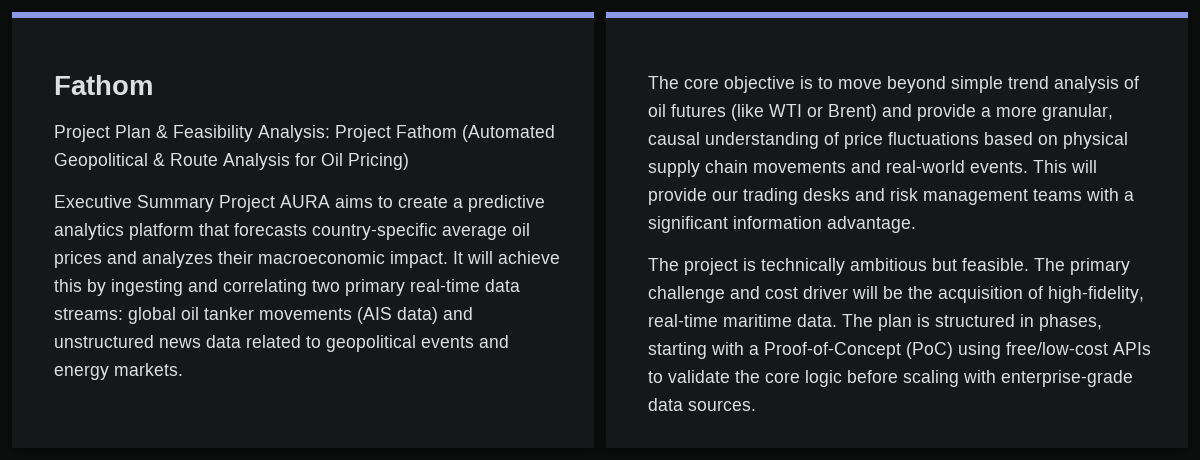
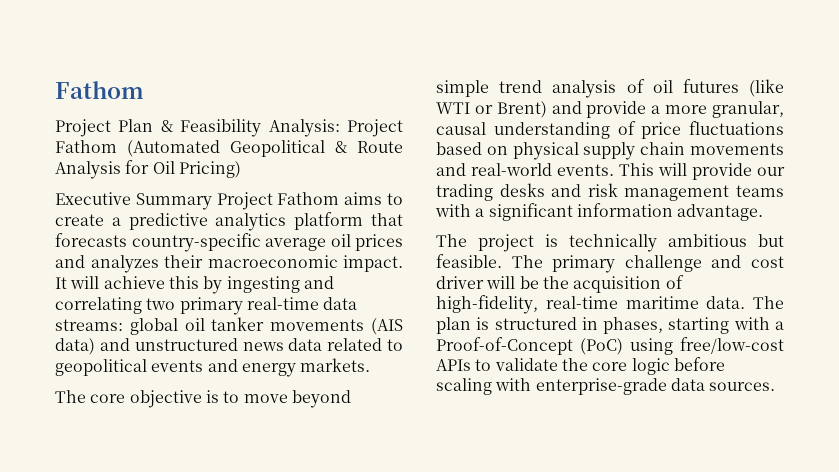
- Executive Summary Project AURA aims to create a predictive analytics platform that forecasts country-specific average oil prices and analyzes their macroeconomic impact.
+ Executive Summary Project Fathom aims to create a predictive analytics platform that forecasts country-specific average oil prices and analyzes their macroeconomic impact.

